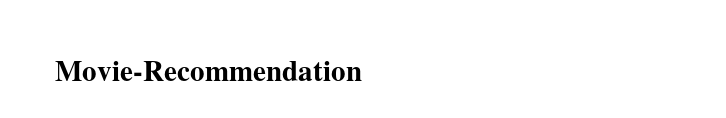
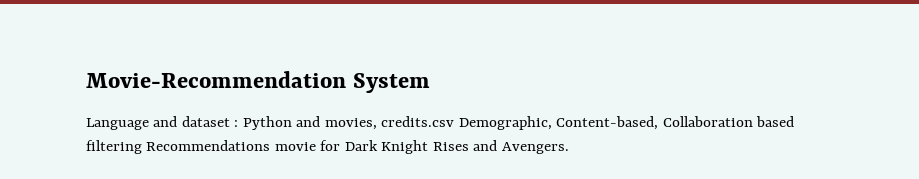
- Movie-Recommendation
+ Movie-Recommendation System
+ Language and dataset : Python and movies, credits.csv Demographic, Content-based, Collaboration based filtering Recommendations movie for Dark Knight Rises and Avengers.

